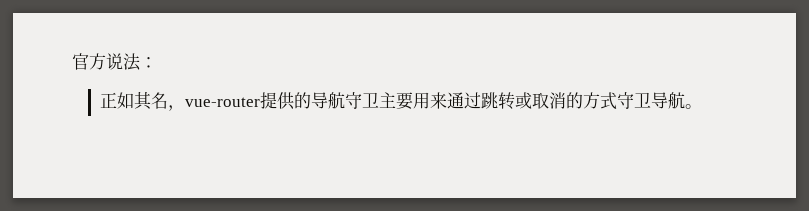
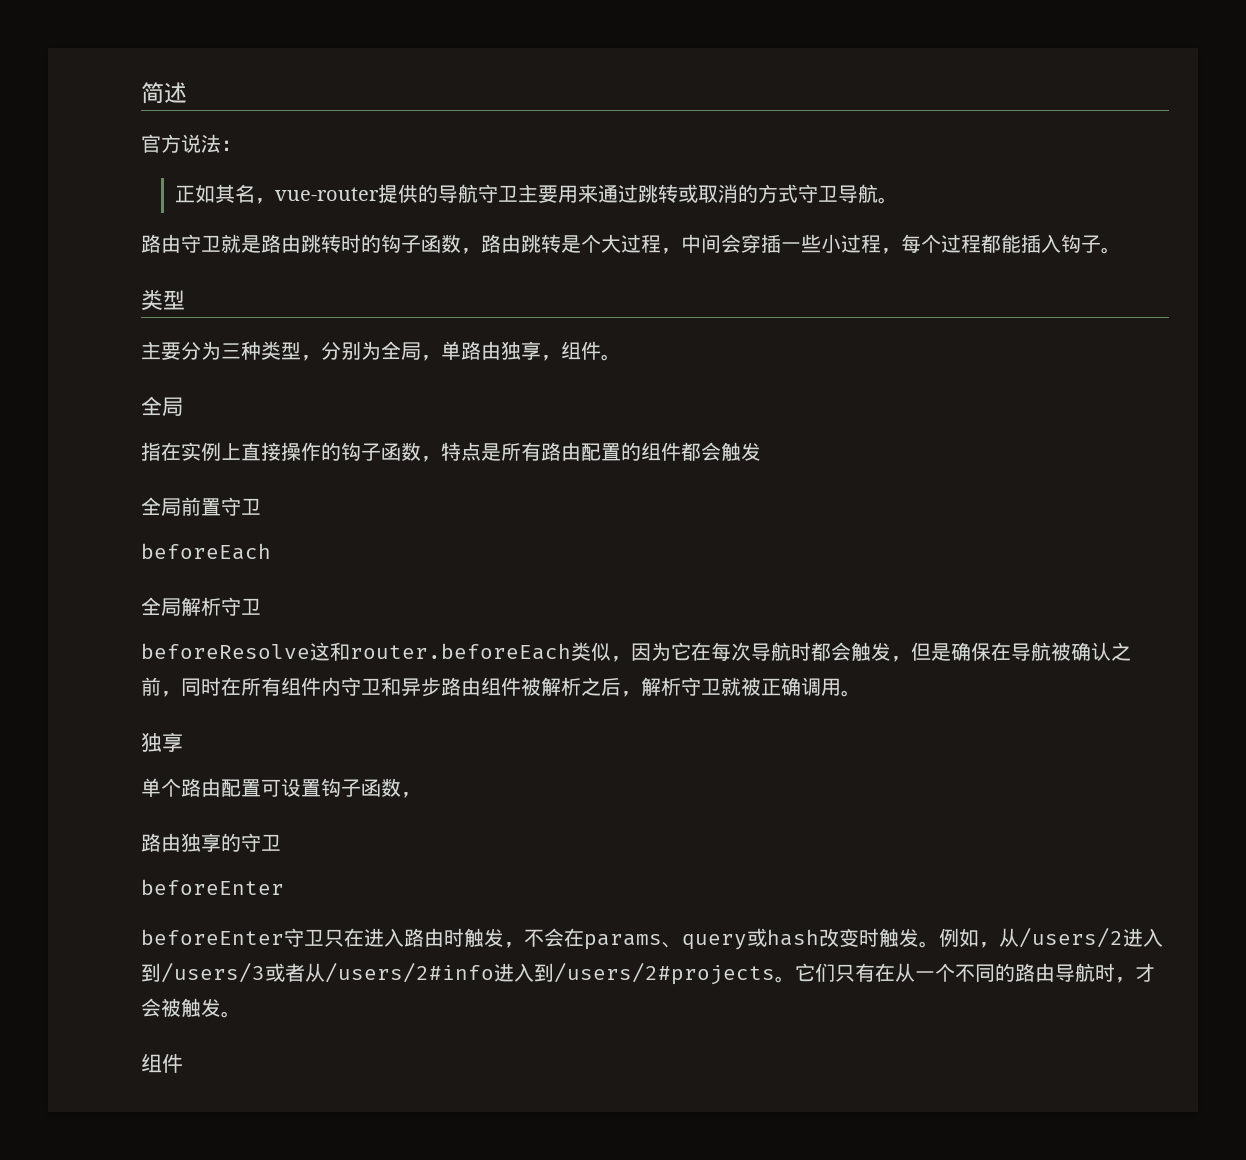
+ 简述
+ 路由守卫就是路由跳转时的钩子函数，路由跳转是个大过程，中间会穿插一些小过程，每个过程都能插入钩子。
+ 类型
+ 主要分为三种类型，分别为全局，单路由独享，组件。
+ 全局
+ 指在实例上直接操作的钩子函数，特点是所有路由配置的组件都会触发
+ 全局前置守卫
+ beforeEach
+ 全局解析守卫
+ beforeResolve这和router.beforeEach类似，因为它在每次导航时都会触发，但是确保在导航被确认之前，同时在所有组件内守卫和异步路由组件被解析之后，解析守卫就被正确调用。
+ 独享
+ 单个路由配置可设置钩子函数，
+ 路由独享的守卫
+ beforeEnter
+ beforeEnter守卫只在进入路由时触发，不会在params、query或hash改变时触发。例如，从/users/2进入到/users/3或者从/users/2#info进入到/users/2#projects。它们只有在从一个不同的路由导航时，才会被触发。
+ 组件

